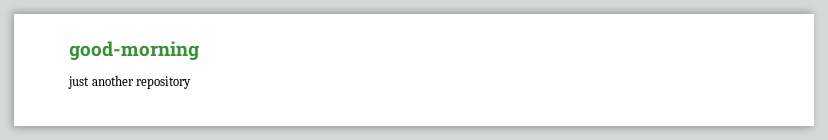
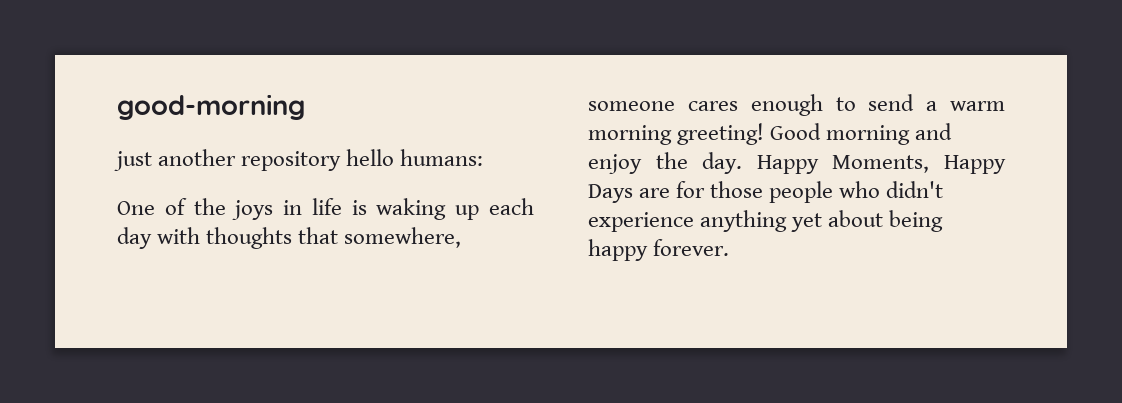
- just another repository
+ just another repository hello humans:
+ One of the joys in life is waking up each day with thoughts that somewhere, someone cares enough to send a warm morning greeting! Good morning and enjoy the day. Happy Moments, Happy Days are for those people who didn't experience anything yet about being happy forever.

